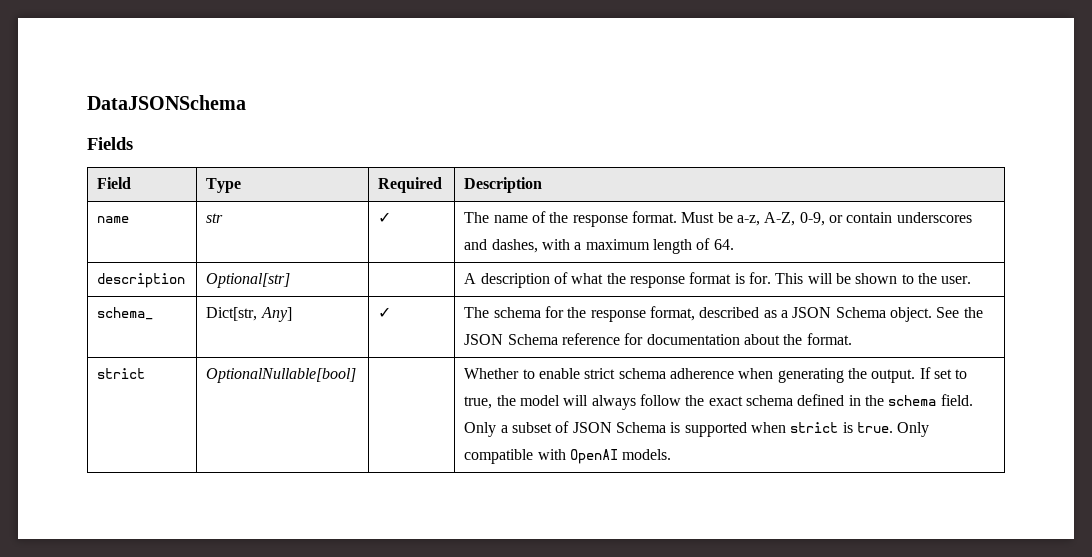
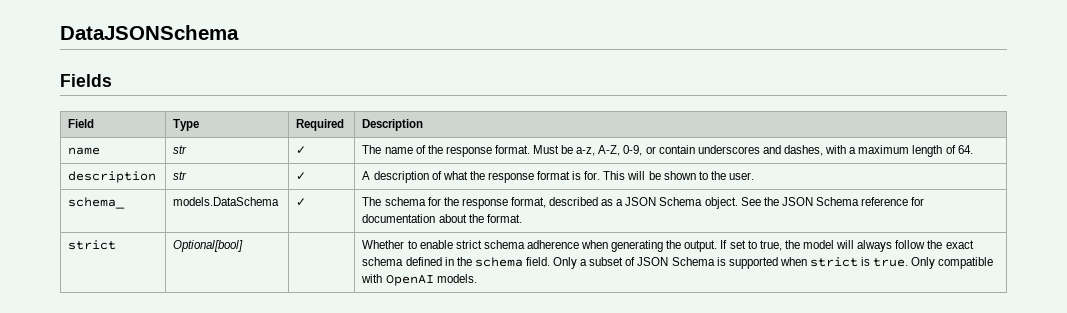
- description | Optional[str] | | A description of what the response format is for. This will be shown to the user.
+ description | str | ✓ | A description of what the response format is for. This will be shown to the user.
- schema_ | Dict[str, Any] | ✓ | The schema for the response format, described as a JSON Schema object. See the JSON Schema reference for documentation about the format.
+ schema_ | models.DataSchema | ✓ | The schema for the response format, described as a JSON Schema object. See the JSON Schema reference for documentation about the format.
- OptionalNullable[bool]
+ Optional[bool]

